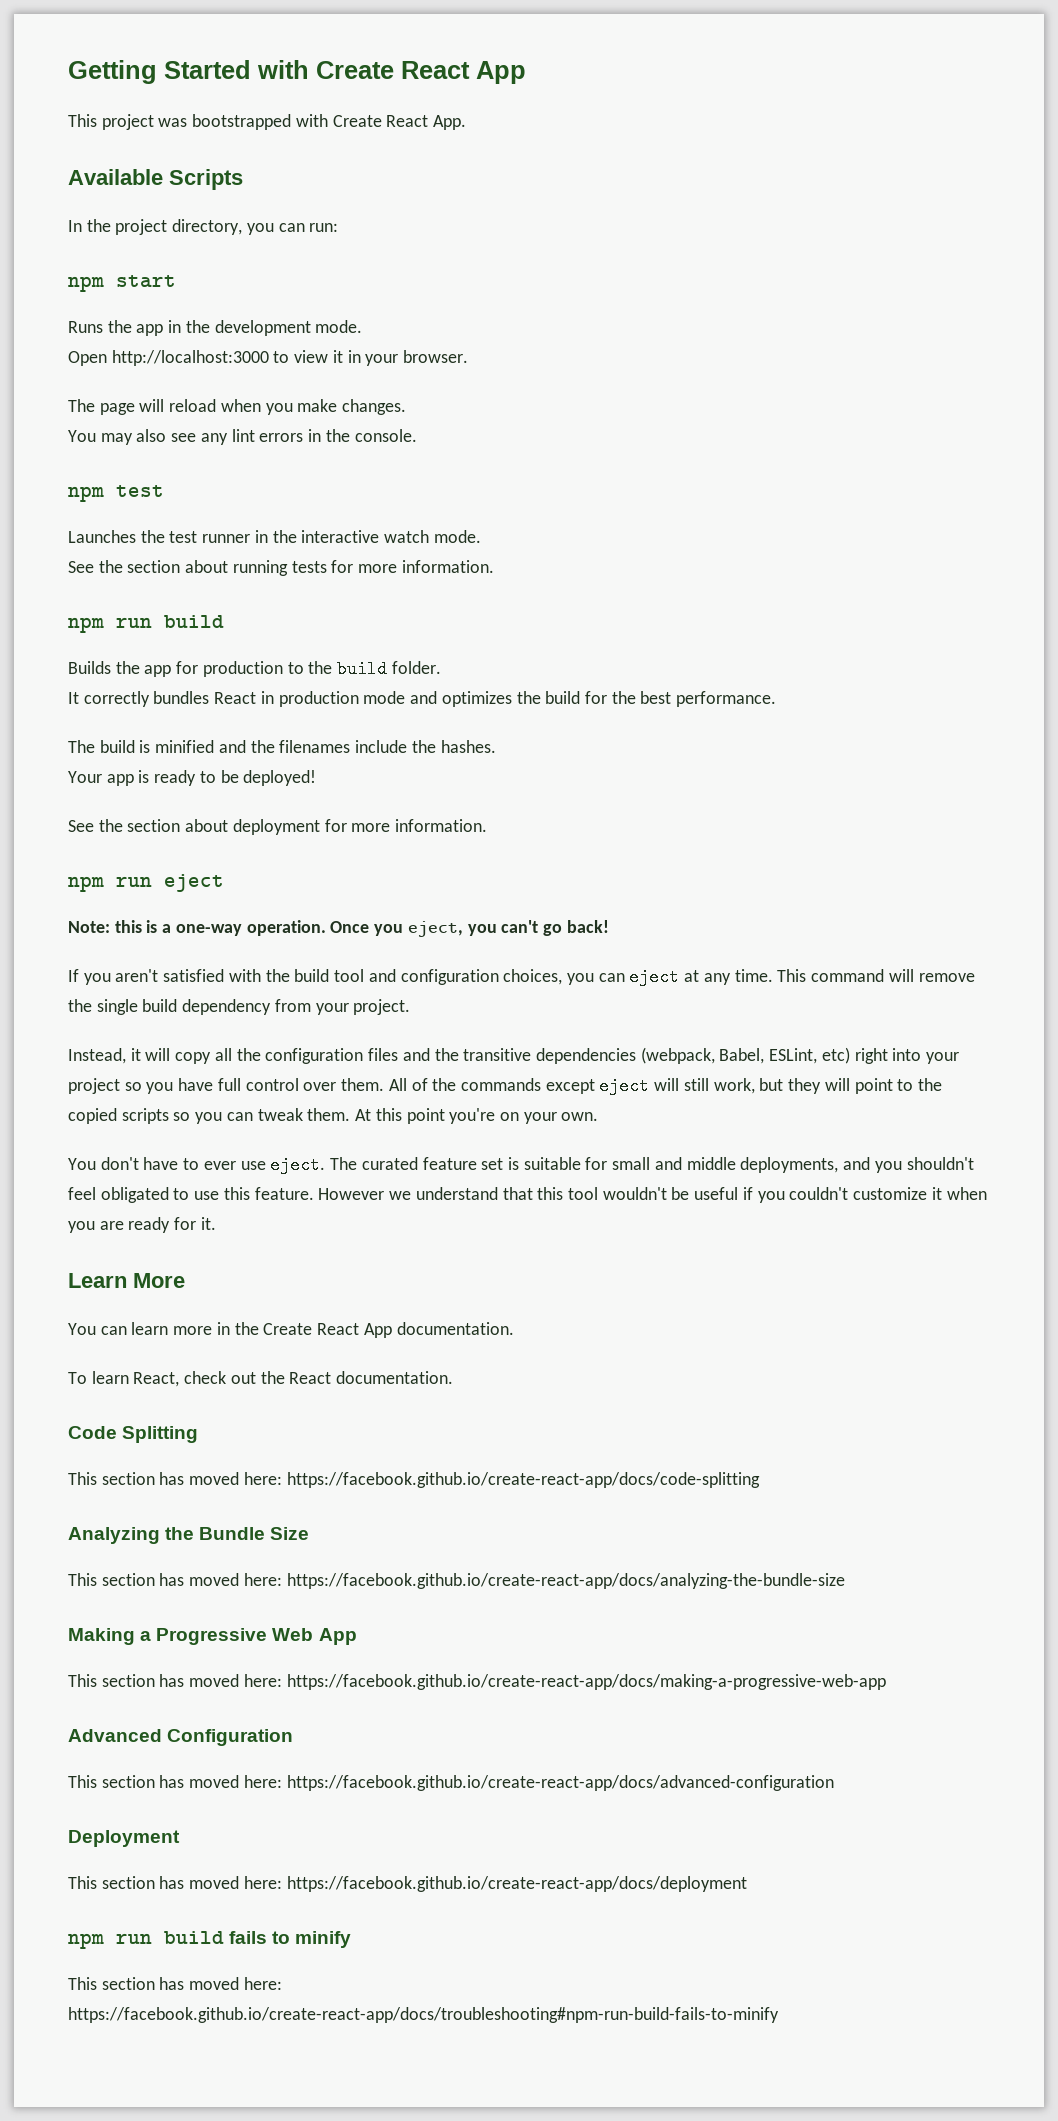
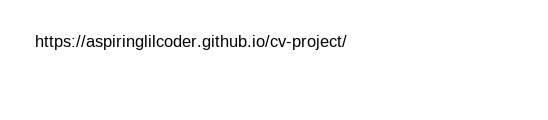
- Getting Started with Create React App
- This project was bootstrapped with Create React App.
- Available Scripts
- In the project directory, you can run:
- npm start
- Runs the app in the development mode.
- Open http://localhost:3000 to view it in your browser.
- The page will reload when you make changes.
- You may also see any lint errors in the console.
- npm test
- Launches the test runner in the interactive watch mode.
- See the section about running tests for more information.
- npm run build
- Builds the app for production to the build folder.
- It correctly bundles React in production mode and optimizes the build for the best performance.
- The build is minified and the filenames include the hashes.
- Your app is ready to be deployed!
- See the section about deployment for more information.
- npm run eject
- Note: this is a one-way operation. Once you eject, you can't go back!
- If you aren't satisfied with the build tool and configuration choices, you can eject at any time. This command will remove the single build dependency from your project.
- Instead, it will copy all the configuration files and the transitive dependencies (webpack, Babel, ESLint, etc) right into your project so you have full control over them. All of the commands except eject will still work, but they will point to the copied scripts so you can tweak them. At this point you're on your own.
- You don't have to ever use eject. The curated feature set is suitable for small and middle deployments, and you shouldn't feel obligated to use this feature. However we understand that this tool wouldn't be useful if you couldn't customize it when you are ready for it.
- Learn More
- You can learn more in the Create React App documentation.
- To learn React, check out the React documentation.
- Code Splitting
- This section has moved here: https://facebook.github.io/create-react-app/docs/code-splitting
- Analyzing the Bundle Size
- This section has moved here: https://facebook.github.io/create-react-app/docs/analyzing-the-bundle-size
- Making a Progressive Web App
- This section has moved here: https://facebook.github.io/create-react-app/docs/making-a-progressive-web-app
- Advanced Configuration
- This section has moved here: https://facebook.github.io/create-react-app/docs/advanced-configuration
- Deployment
- This section has moved here: https://facebook.github.io/create-react-app/docs/deployment
- npm run build fails to minify
- This section has moved here: https://facebook.github.io/create-react-app/docs/troubleshooting#npm-run-build-fails-to-minify
+ https://aspiringlilcoder.github.io/cv-project/

